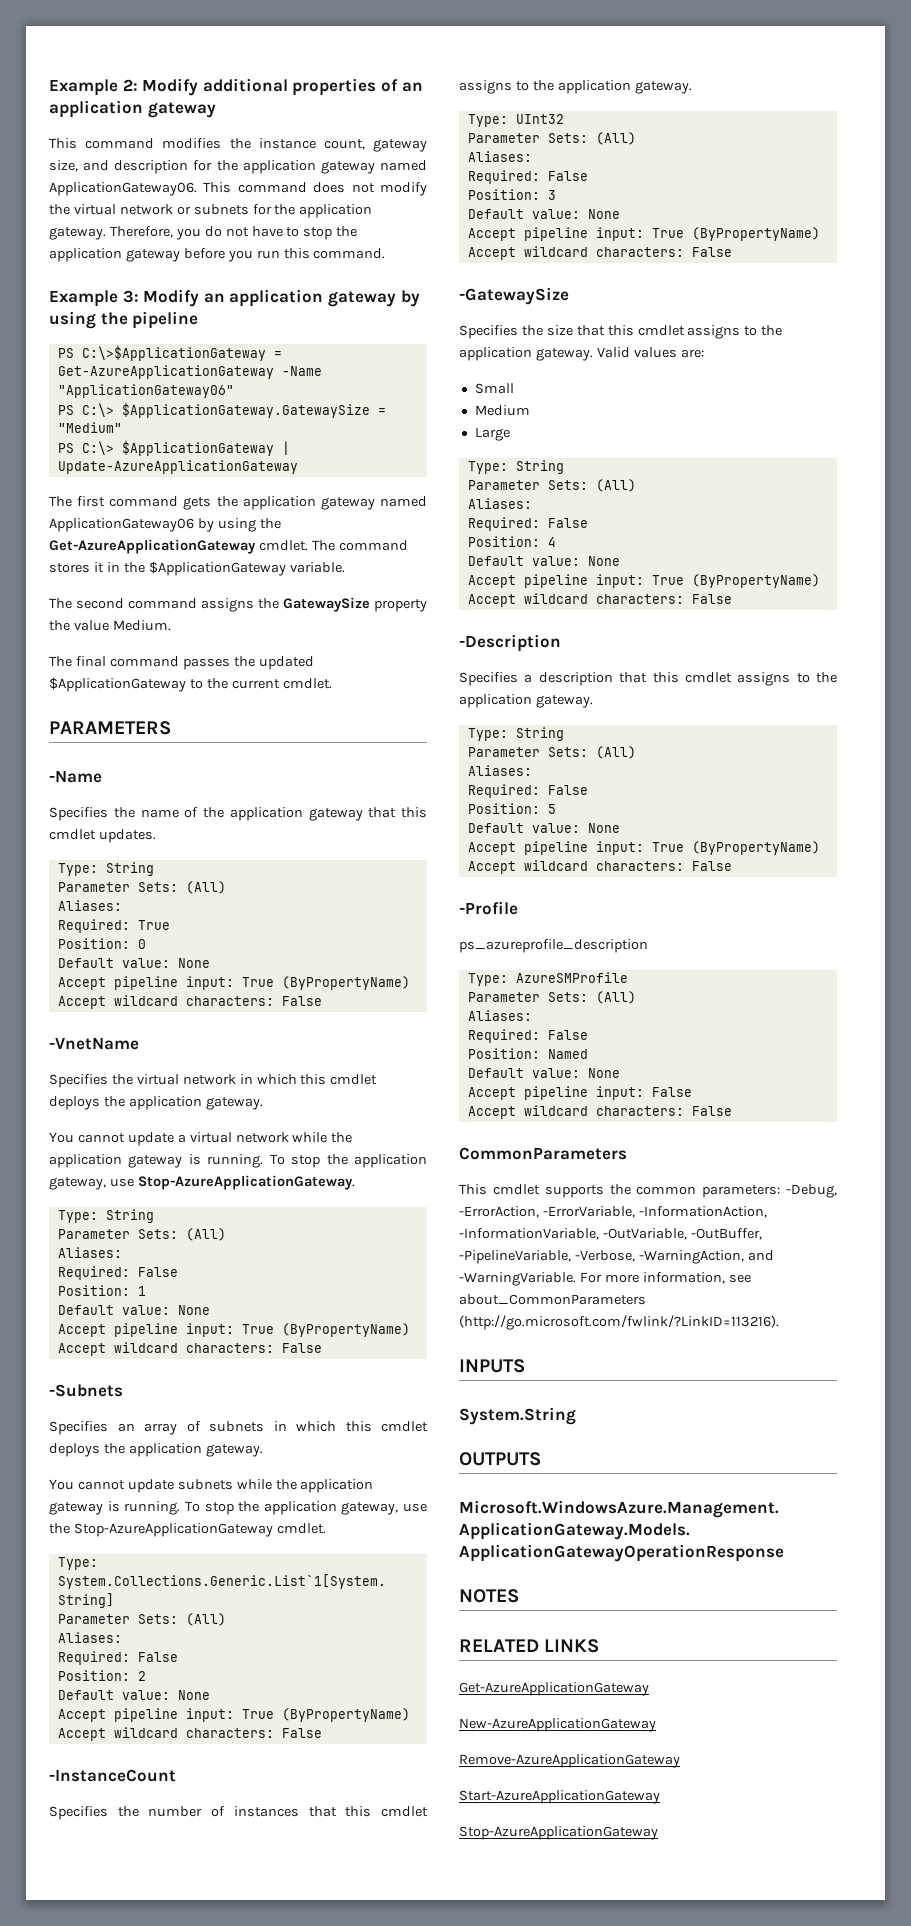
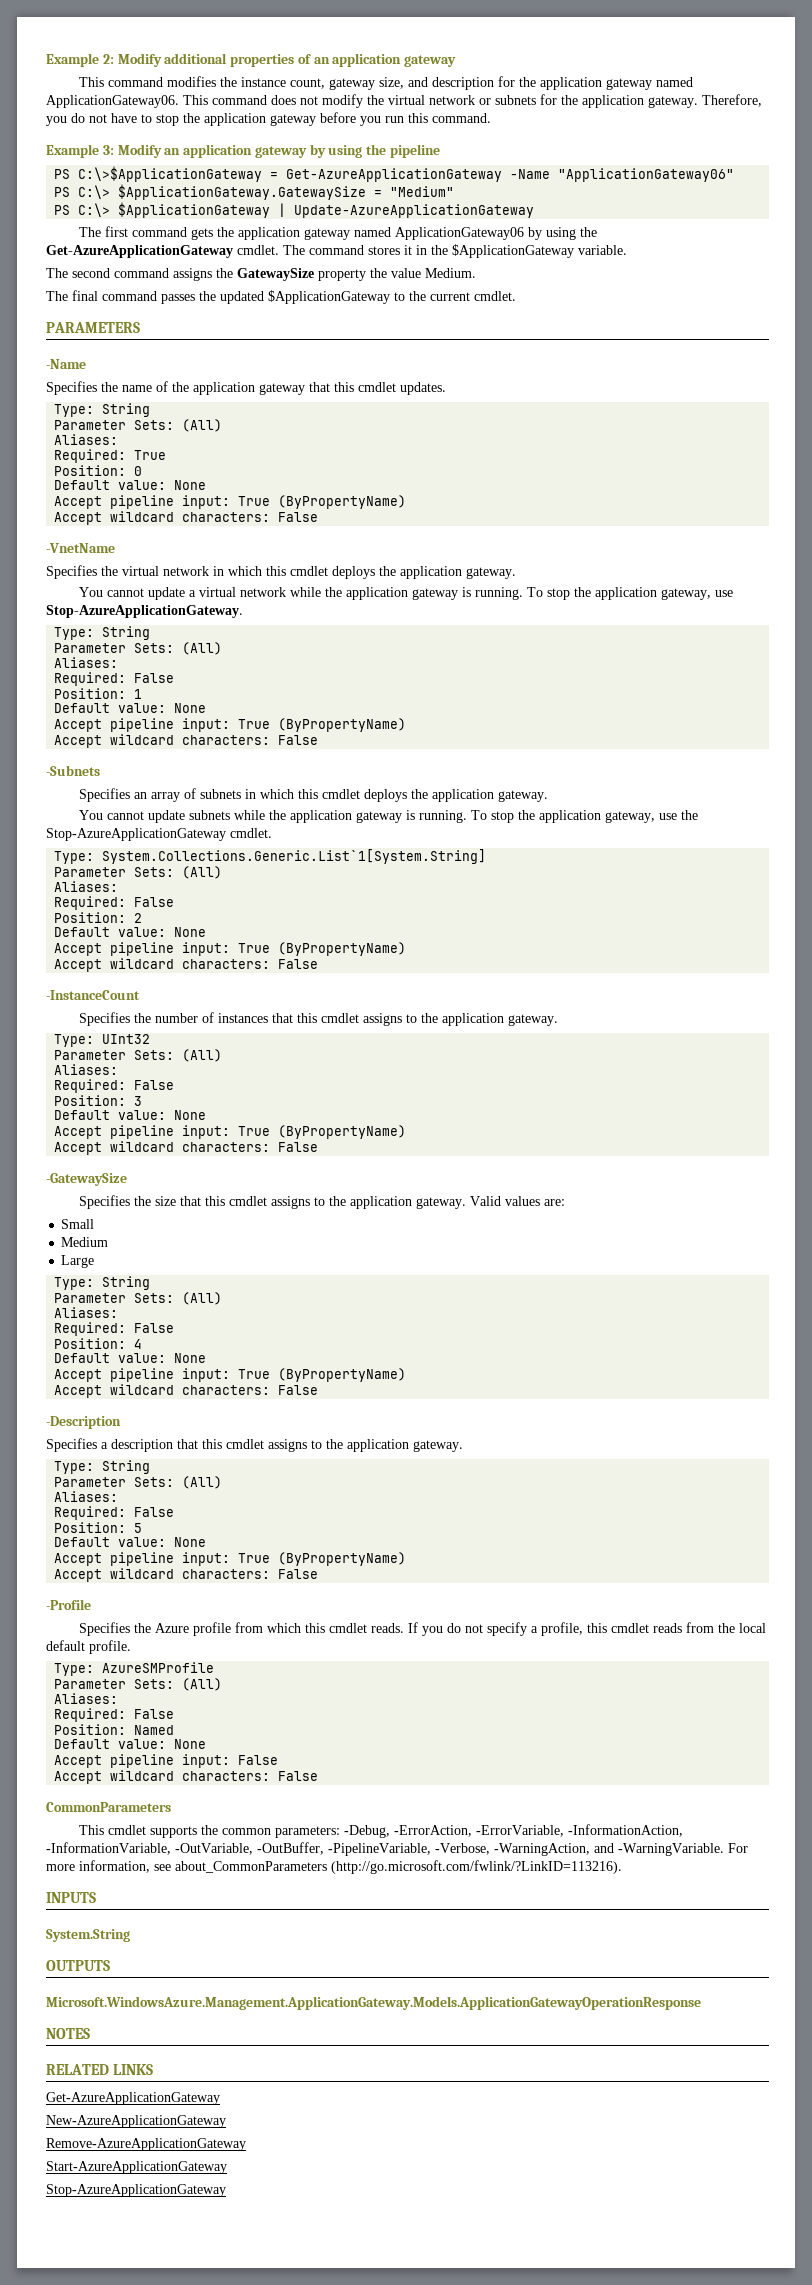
- ps_azureprofile_description
+ Specifies the Azure profile from which this cmdlet reads. If you do not specify a profile, this cmdlet reads from the local default profile.

